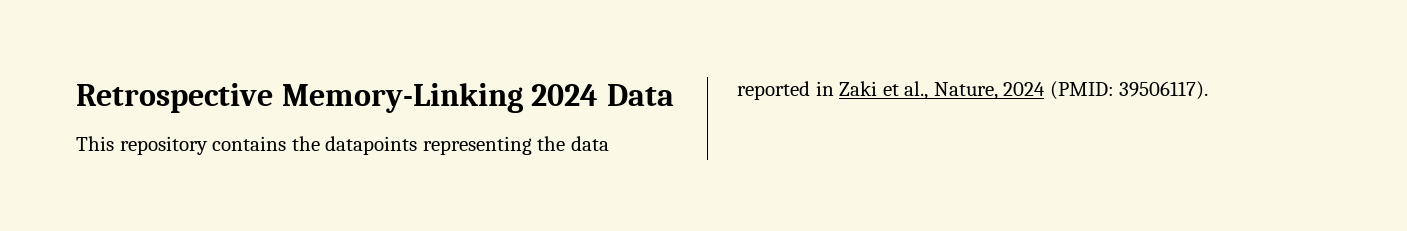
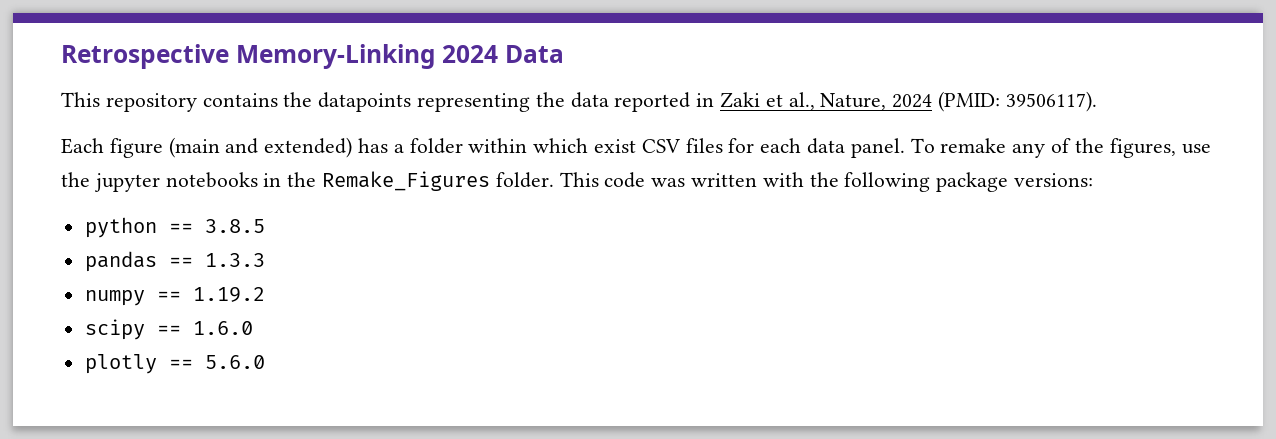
+ Each figure (main and extended) has a folder within which exist CSV files for each data panel. To remake any of the figures, use the jupyter notebooks in the Remake_Figures folder. This code was written with the following package versions:
+ python == 3.8.5
+ pandas == 1.3.3
+ numpy == 1.19.2
+ scipy == 1.6.0
+ plotly == 5.6.0

